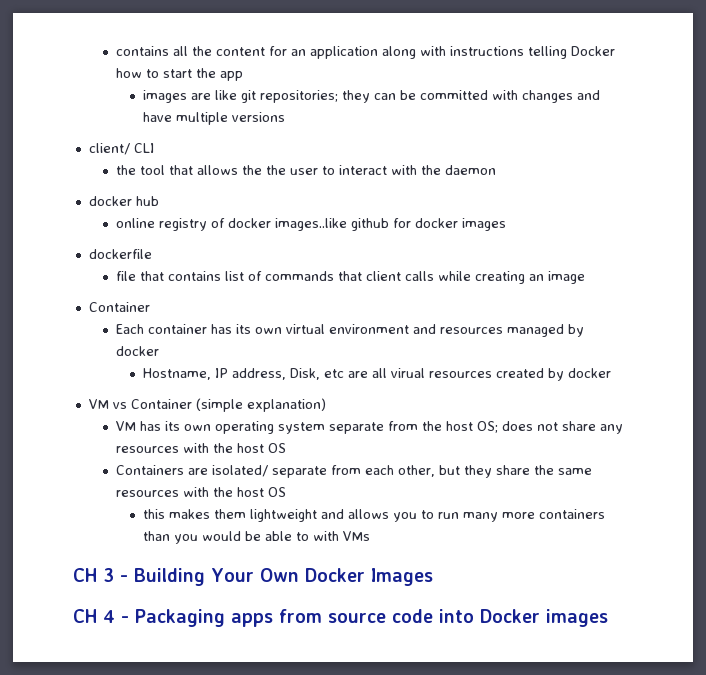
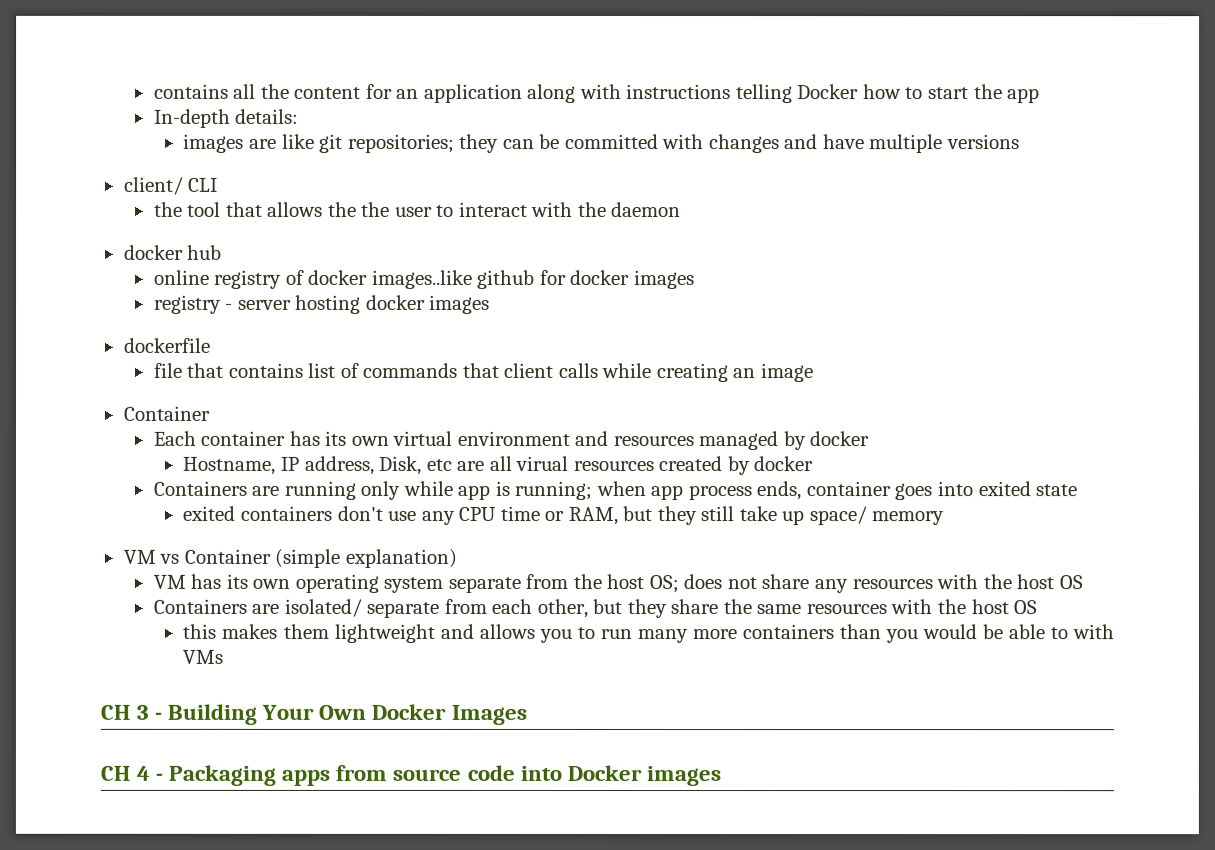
+ In-depth details:
+ registry - server hosting docker images
+ Containers are running only while app is running; when app process ends, container goes into exited state
+ exited containers don't use any CPU time or RAM, but they still take up space/ memory

